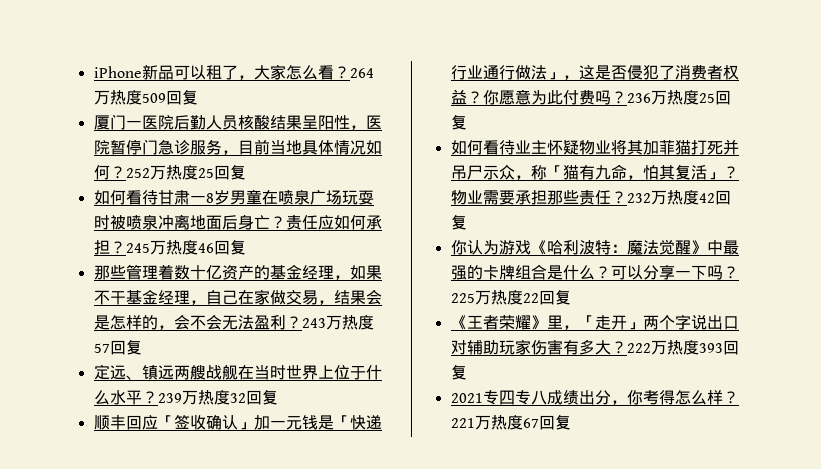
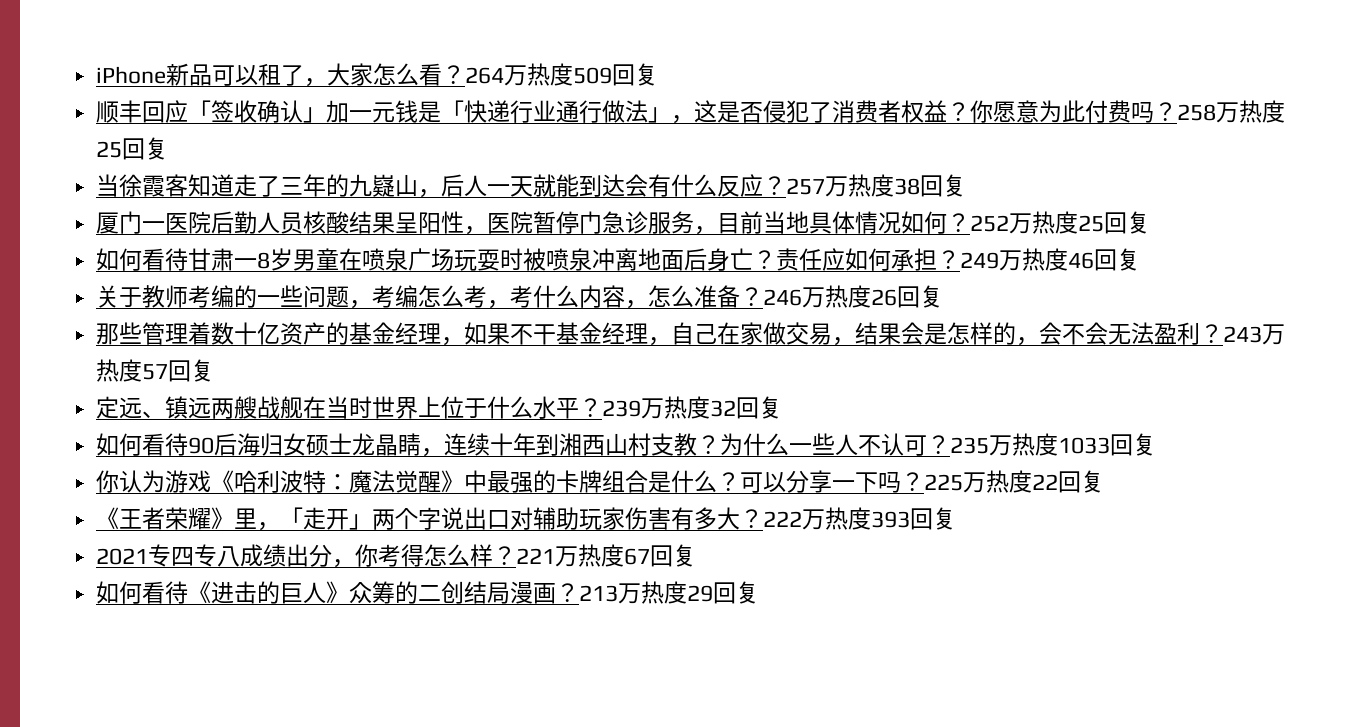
+ 顺丰回应「签收确认」加一元钱是「快递行业通行做法」，这是否侵犯了消费者权益？你愿意为此付费吗？258万热度25回复
+ 当徐霞客知道走了三年的九嶷山，后人一天就能到达会有什么反应？257万热度38回复
- 245万热度46回复
+ 249万热度46回复
+ 关于教师考编的一些问题，考编怎么考，考什么内容，怎么准备？246万热度26回复
- 顺丰回应「签收确认」加一元钱是「快递行业通行做法」，这是否侵犯了消费者权益？你愿意为此付费吗？236万热度25回复
- 如何看待业主怀疑物业将其加菲猫打死并吊尸示众，称「猫有九命，怕其复活」？物业需要承担那些责任？232万热度42回复
+ 如何看待90后海归女硕士龙晶睛，连续十年到湘西山村支教？为什么一些人不认可？235万热度1033回复
+ 如何看待《进击的巨人》众筹的二创结局漫画？213万热度29回复

